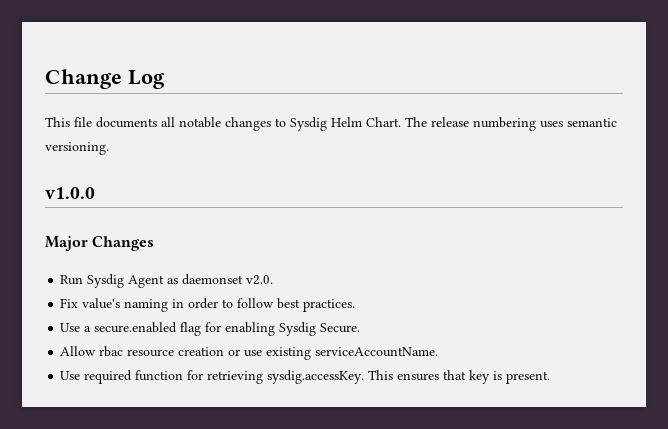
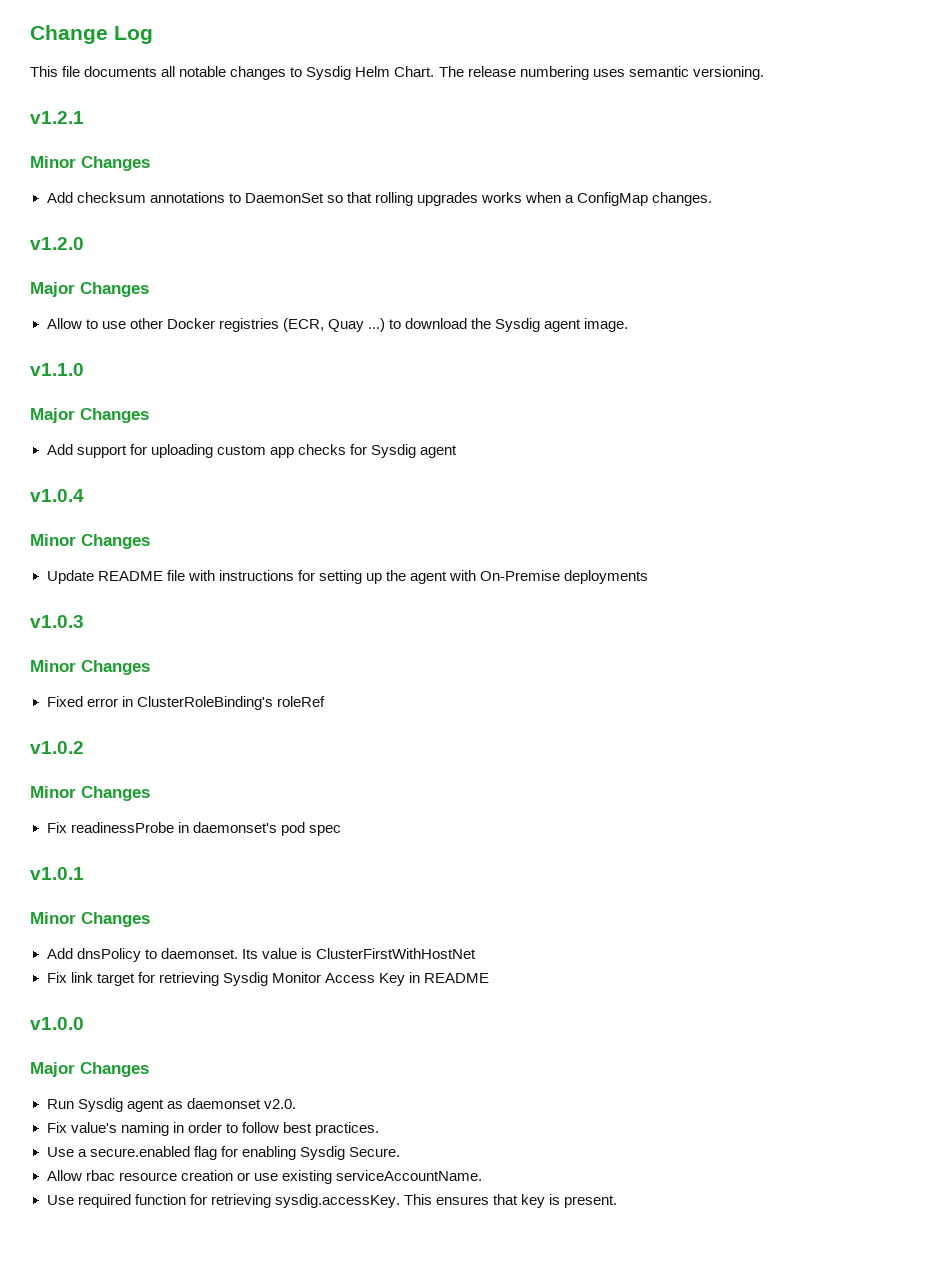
+ v1.2.1
+ Minor Changes
+ Add checksum annotations to DaemonSet so that rolling upgrades works when a ConfigMap changes.
+ v1.2.0
+ Major Changes
+ Allow to use other Docker registries (ECR, Quay ...) to download the Sysdig agent image.
+ v1.1.0
+ Major Changes
+ Add support for uploading custom app checks for Sysdig agent
+ v1.0.4
+ Minor Changes
+ Update README file with instructions for setting up the agent with On-Premise deployments
+ v1.0.3
+ Minor Changes
+ Fixed error in ClusterRoleBinding's roleRef
+ v1.0.2
+ Minor Changes
+ Fix readinessProbe in daemonset's pod spec
+ v1.0.1
+ Minor Changes
+ Add dnsPolicy to daemonset. Its value is ClusterFirstWithHostNet
+ Fix link target for retrieving Sysdig Monitor Access Key in README
- Run Sysdig Agent as daemonset v2.0.
+ Run Sysdig agent as daemonset v2.0.

